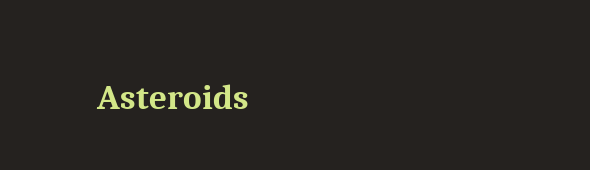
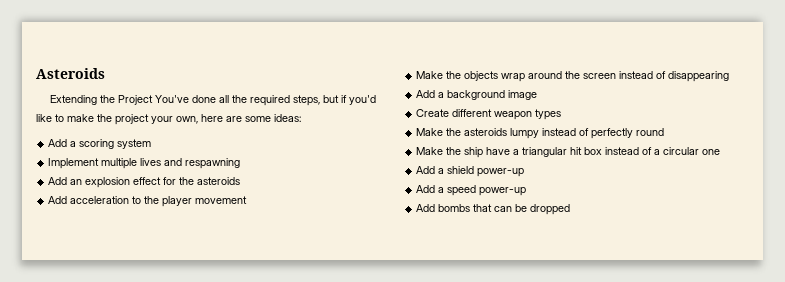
+ Extending the Project You've done all the required steps, but if you'd like to make the project your own, here are some ideas:
+ Add a scoring system
+ Implement multiple lives and respawning
+ Add an explosion effect for the asteroids
+ Add acceleration to the player movement
+ Make the objects wrap around the screen instead of disappearing
+ Add a background image
+ Create different weapon types
+ Make the asteroids lumpy instead of perfectly round
+ Make the ship have a triangular hit box instead of a circular one
+ Add a shield power-up
+ Add a speed power-up
+ Add bombs that can be dropped

